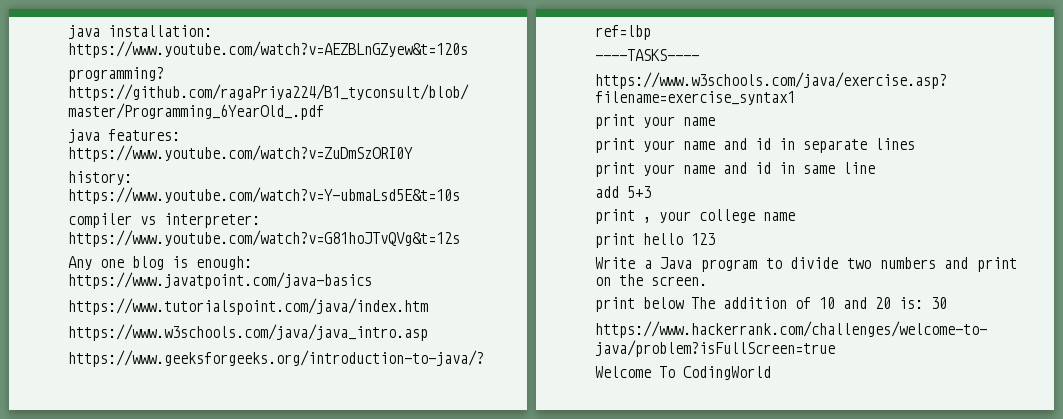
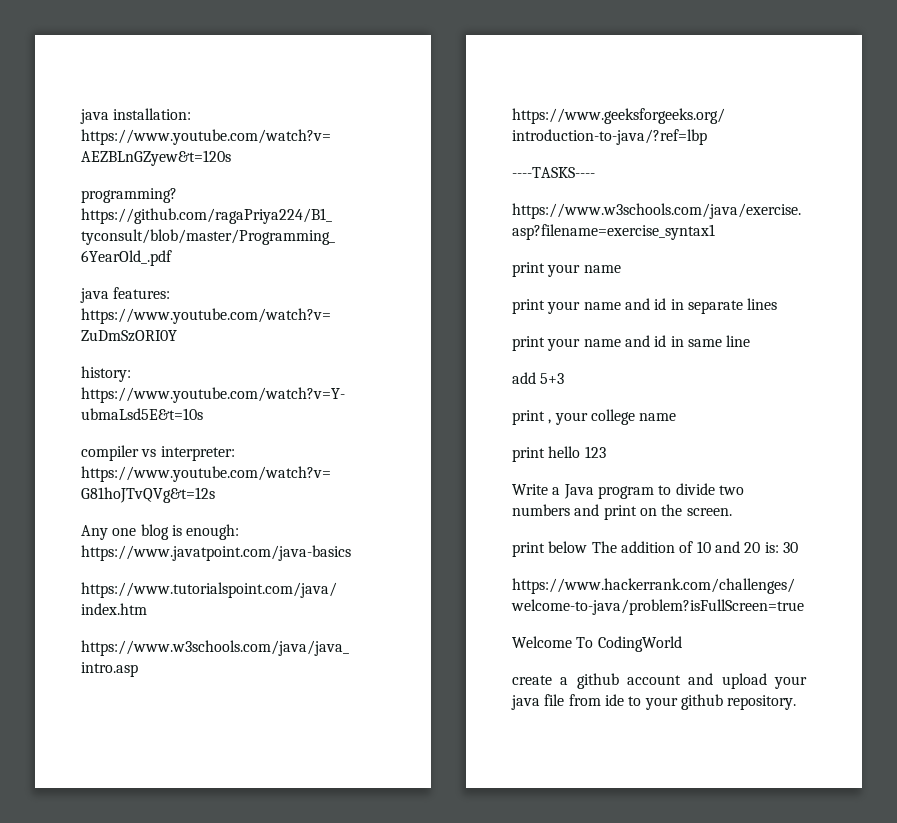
+ create a github account and upload your java file from ide to your github repository.

